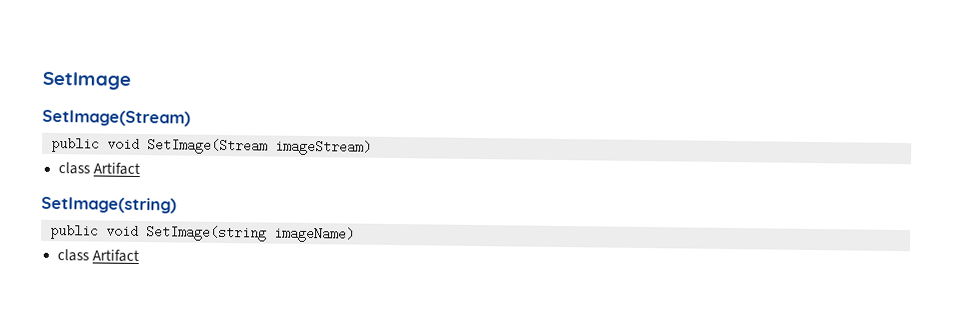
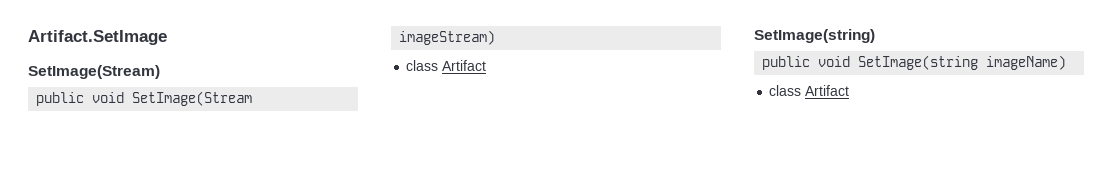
- SetImage
+ Artifact.SetImage

